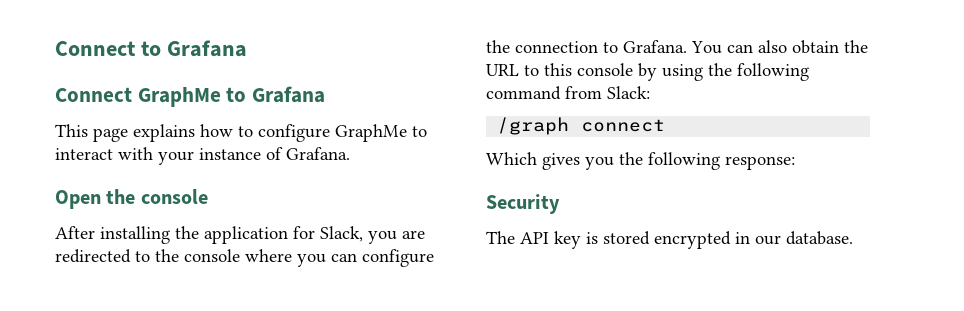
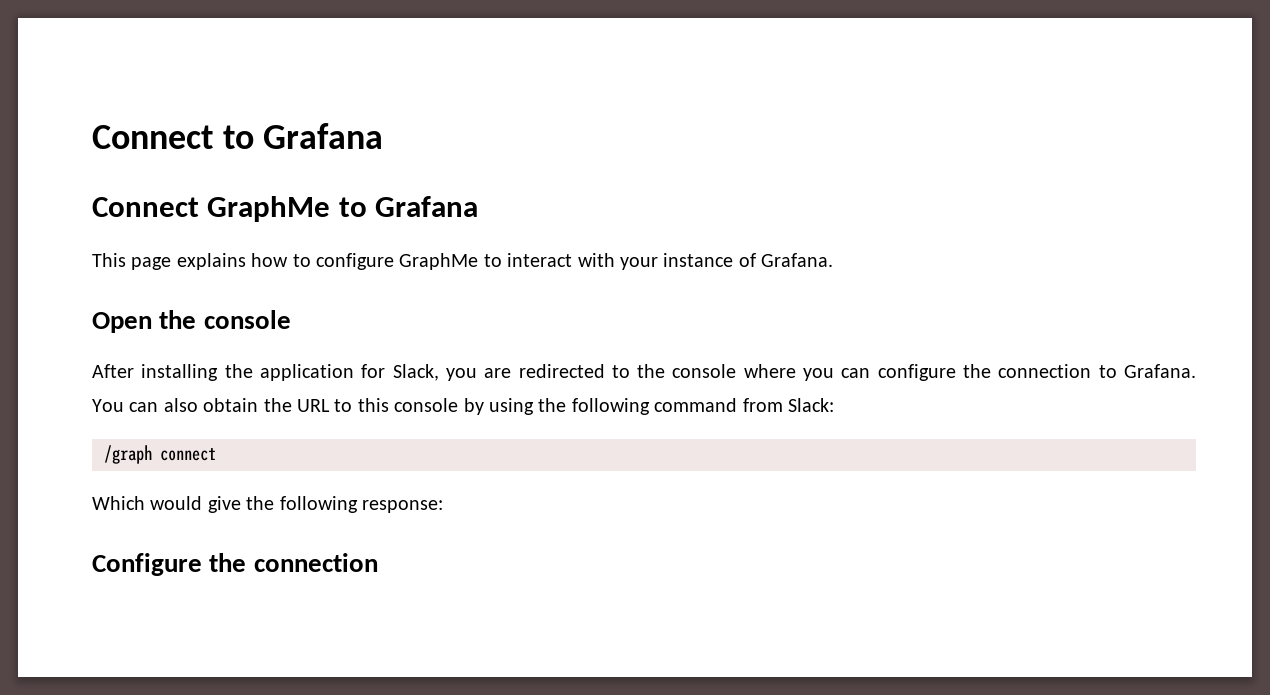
- Which gives you the following response:
+ Which would give the following response:
- Security
- The API key is stored encrypted in our database.
+ Configure the connection

